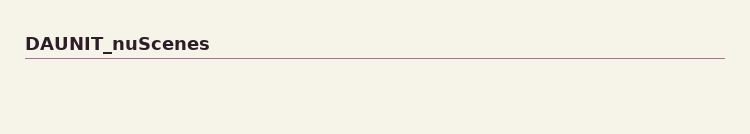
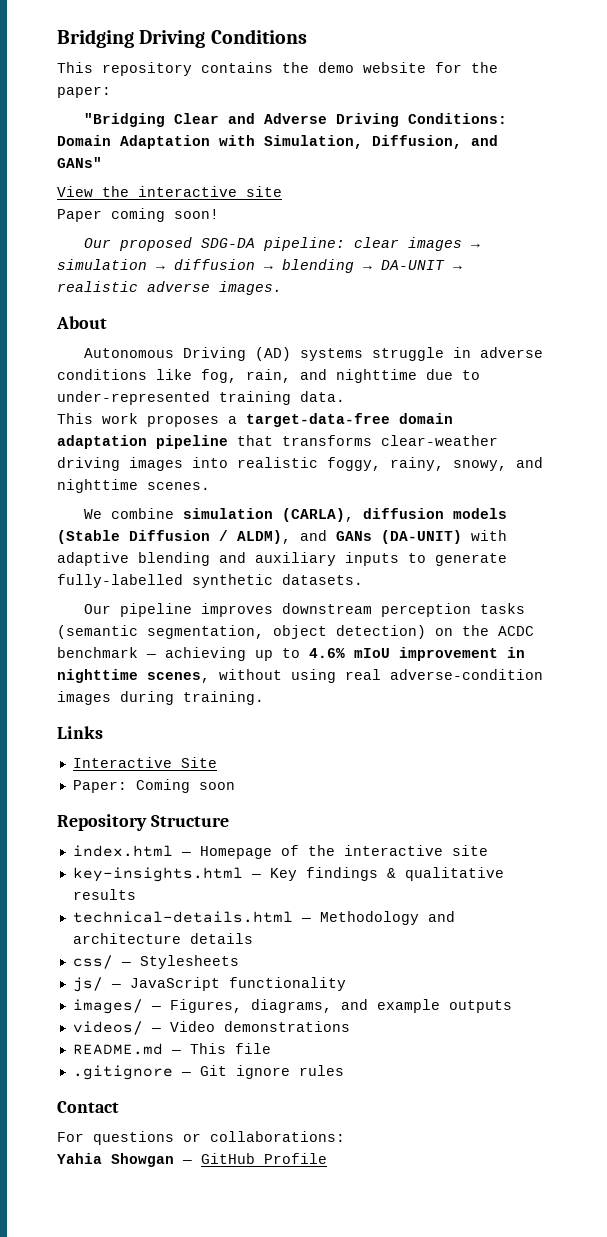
- DAUNIT_nuScenes
+ Bridging Driving Conditions
+ This repository contains the demo website for the paper:
+ "Bridging Clear and Adverse Driving Conditions: Domain Adaptation with Simulation, Diffusion, and GANs"
+ View the interactive site
+ Paper coming soon!
+ Our proposed SDG-DA pipeline: clear images → simulation → diffusion → blending → DA-UNIT → realistic adverse images.
+ About
+ Autonomous Driving (AD) systems struggle in adverse conditions like fog, rain, and nighttime due to under-represented training data.
+ This work proposes a target-data-free domain adaptation pipeline that transforms clear-weather driving images into realistic foggy, rainy, snowy, and nighttime scenes.
+ We combine simulation (CARLA), diffusion models (Stable Diffusion / ALDM), and GANs (DA-UNIT) with adaptive blending and auxiliary inputs to generate fully-labelled synthetic datasets.
+ Our pipeline improves downstream perception tasks (semantic segmentation, object detection) on the ACDC benchmark — achieving up to 4.6% mIoU improvement in nighttime scenes, without using real adverse-condition images during training.
+ Links
+ Interactive Site
+ Paper: Coming soon
+ Repository Structure
+ index.html — Homepage of the interactive site
+ key-insights.html — Key findings & qualitative results
+ technical-details.html — Methodology and architecture details
+ css/ — Stylesheets
+ js/ — JavaScript functionality
+ images/ — Figures, diagrams, and example outputs
+ videos/ — Video demonstrations
+ README.md — This file
+ .gitignore — Git ignore rules
+ Contact
+ For questions or collaborations:
+ Yahia Showgan — GitHub Profile

